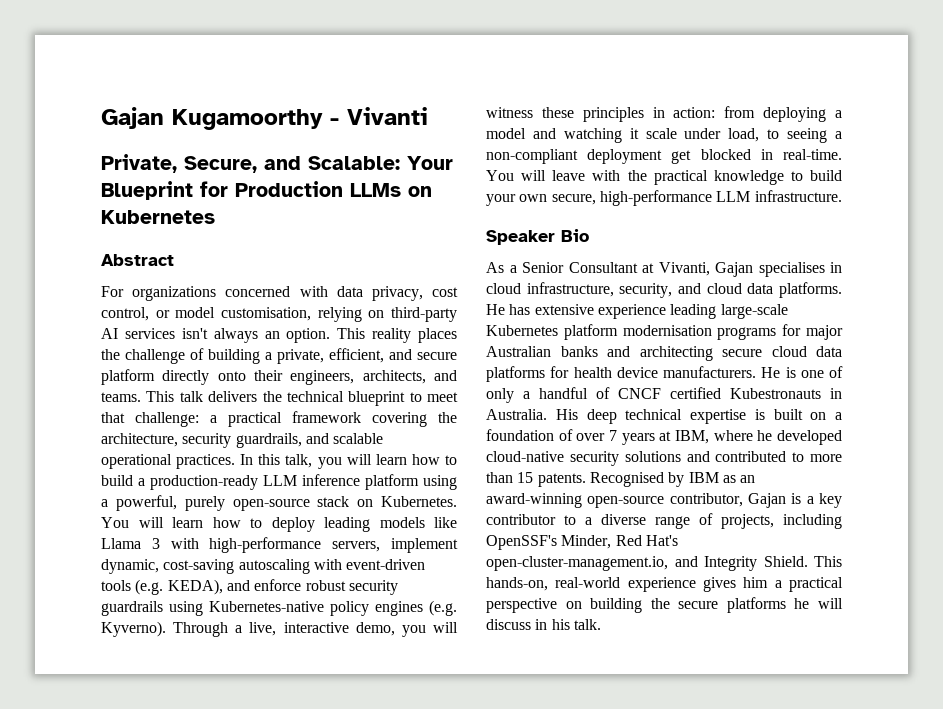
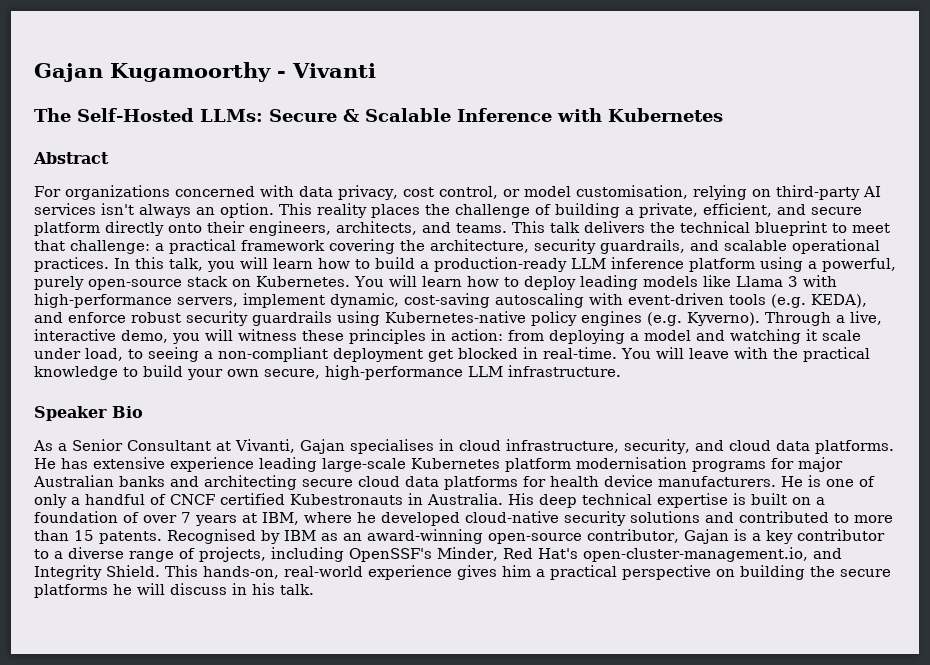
- Private, Secure, and Scalable: Your Blueprint for Production LLMs on Kubernetes
+ The Self-Hosted LLMs: Secure & Scalable Inference with Kubernetes

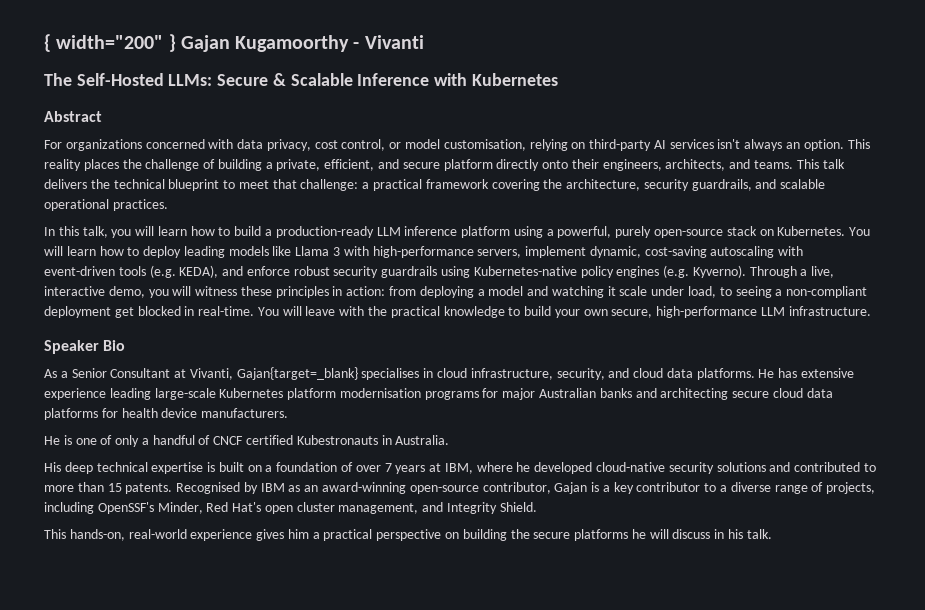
- Gajan Kugamoorthy - Vivanti
+ { width="200" } Gajan Kugamoorthy - Vivanti
- This talk delivers the technical blueprint to meet that challenge: a practical framework covering the architecture, security guardrails, and scalable operational practices. In this talk, you will learn how to build a production-ready LLM inference platform using a powerful, purely open-source stack on Kubernetes.
+ This talk delivers the technical blueprint to meet that challenge: a practical framework covering the architecture, security guardrails, and scalable operational practices.
+ In this talk, you will learn how to build a production-ready LLM inference platform using a powerful, purely open-source stack on Kubernetes.
- As a Senior Consultant at Vivanti, Gajan specialises in cloud infrastructure, security, and cloud data platforms.
+ As a Senior Consultant at Vivanti, Gajan{target=_blank} specialises in cloud infrastructure, security, and cloud data platforms.
- He has extensive experience leading large-scale Kubernetes platform modernisation programs for major Australian banks and architecting secure cloud data platforms for health device manufacturers. He is one of only a handful of CNCF certified Kubestronauts in Australia. His deep technical expertise is built on a foundation of over 7 years at IBM, where he developed cloud-native security solutions and contributed to more than 15 patents.
+ He has extensive experience leading large-scale Kubernetes platform modernisation programs for major Australian banks and architecting secure cloud data platforms for health device manufacturers.
+ He is one of only a handful of CNCF certified Kubestronauts in Australia.
+ His deep technical expertise is built on a foundation of over 7 years at IBM, where he developed cloud-native security solutions and contributed to more than 15 patents.
- Recognised by IBM as an award-winning open-source contributor, Gajan is a key contributor to a diverse range of projects, including OpenSSF's Minder, Red Hat's open-cluster-management.io, and Integrity Shield. This hands-on, real-world experience gives him a practical perspective on building the secure platforms he will discuss in his talk.
+ Recognised by IBM as an award-winning open-source contributor, Gajan is a key contributor to a diverse range of projects, including OpenSSF's Minder, Red Hat's open cluster management, and Integrity Shield.
+ This hands-on, real-world experience gives him a practical perspective on building the secure platforms he will discuss in his talk.

